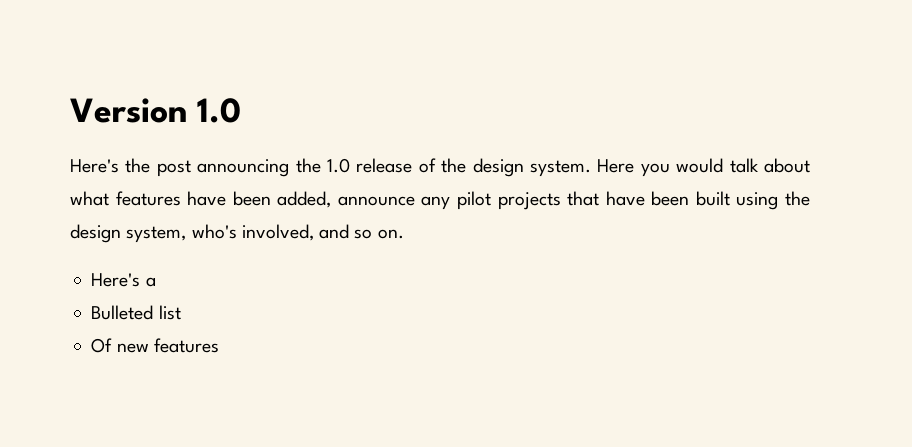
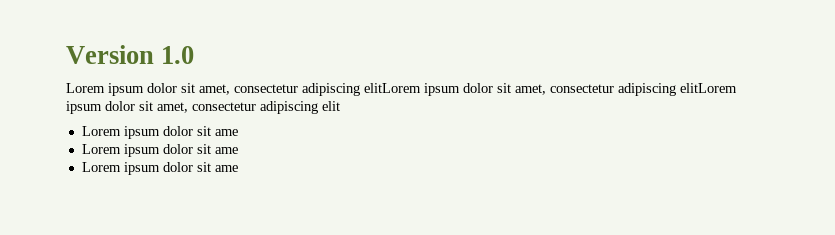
- Here's the post announcing the 1.0 release of the design system. Here you would talk about what features have been added, announce any pilot projects that have been built using the design system, who's involved, and so on.
- Here's a
- Bulleted list
- Of new features
+ Lorem ipsum dolor sit amet, consectetur adipiscing elitLorem ipsum dolor sit amet, consectetur adipiscing elitLorem ipsum dolor sit amet, consectetur adipiscing elit
+ Lorem ipsum dolor sit ame
+ Lorem ipsum dolor sit ame
+ Lorem ipsum dolor sit ame

